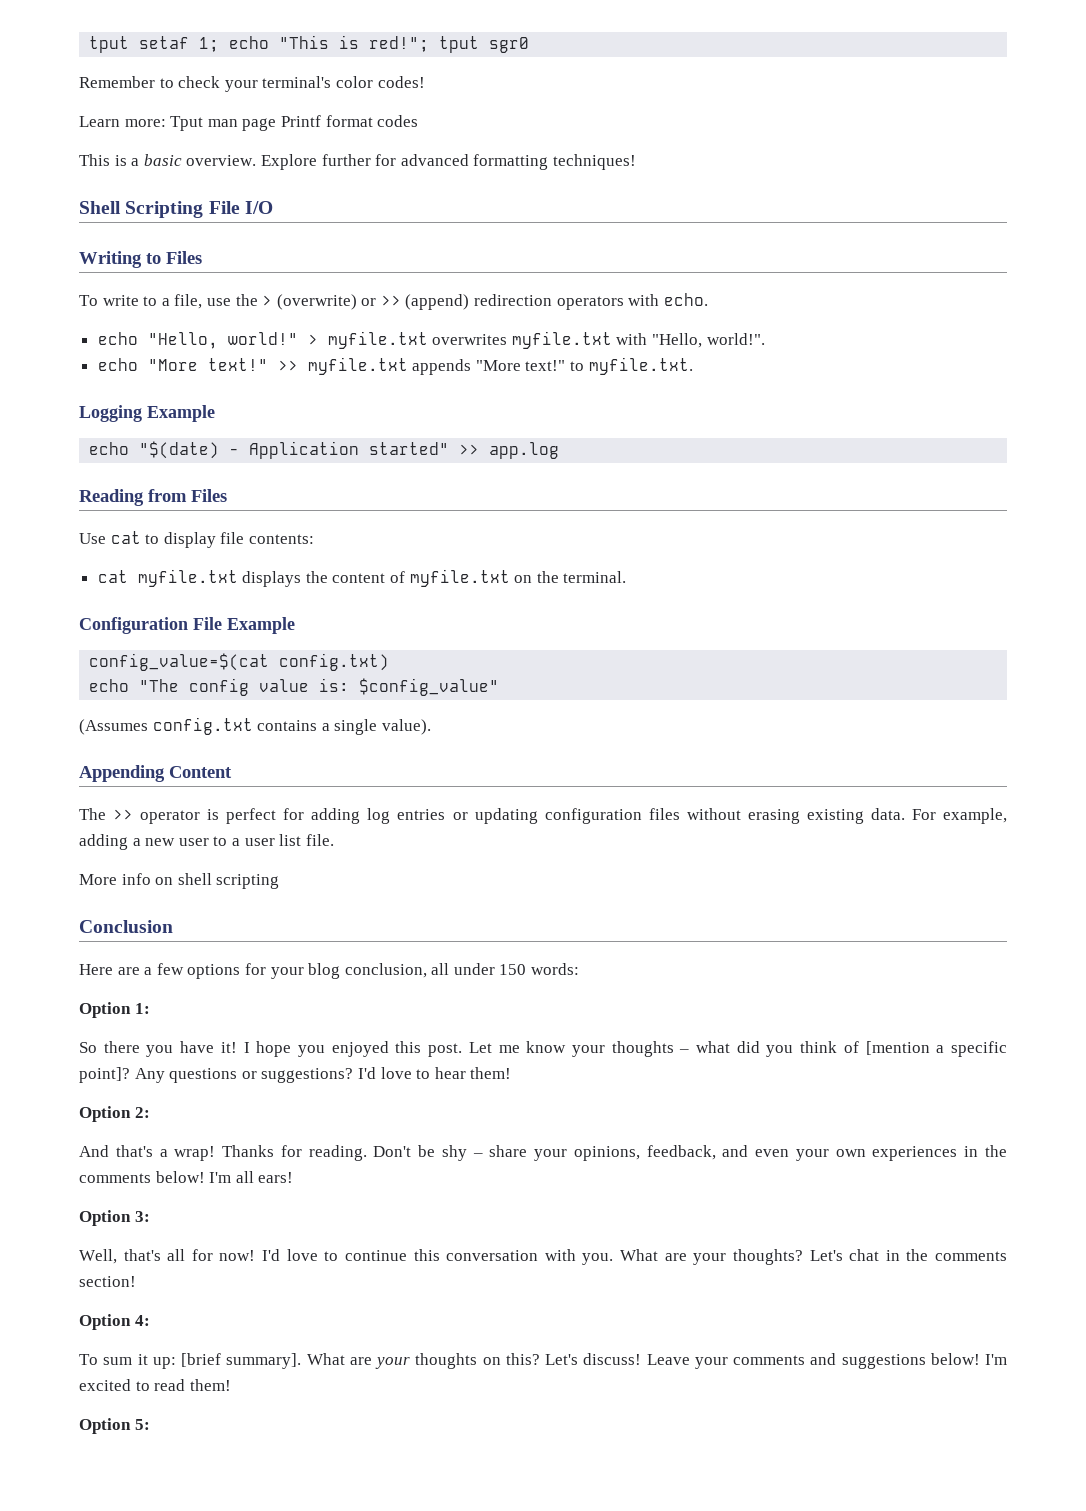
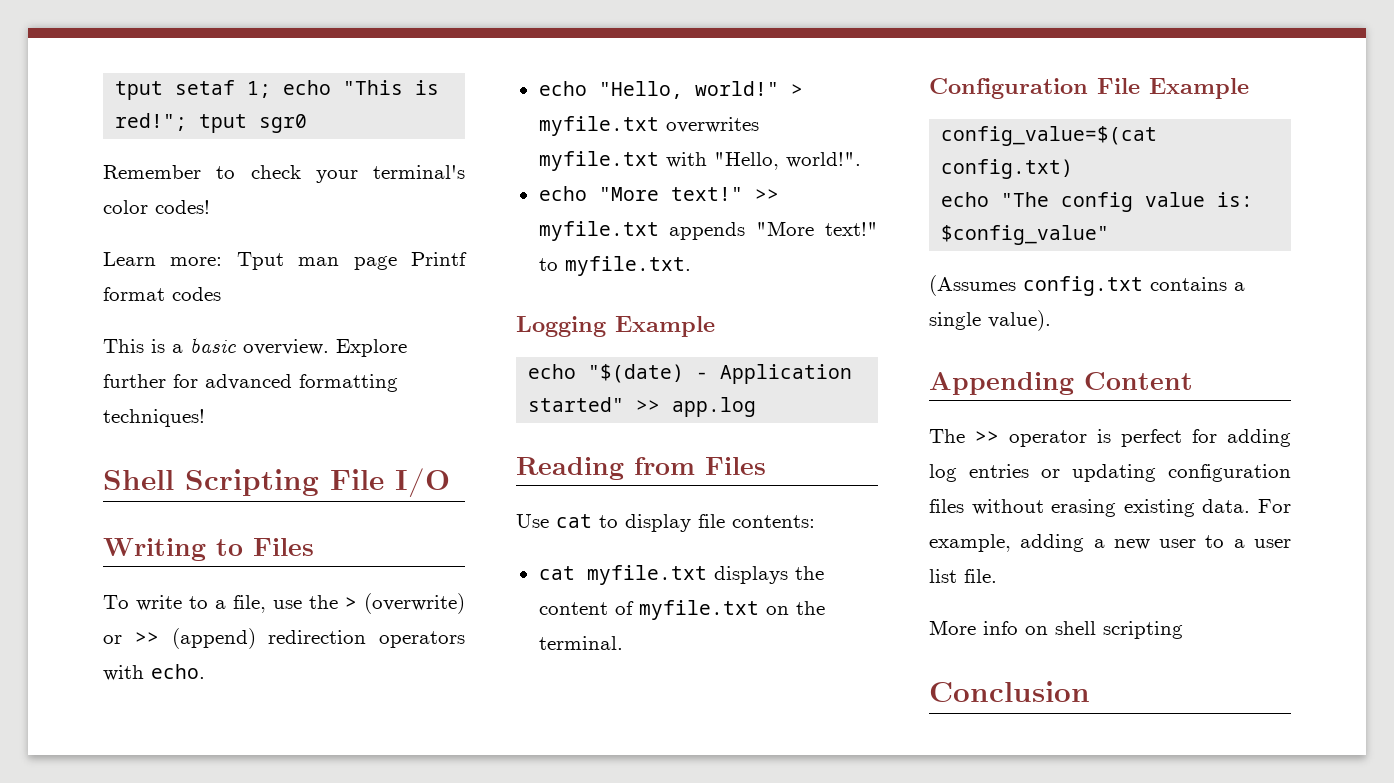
- Here are a few options for your blog conclusion, all under 150 words:
- Option 1:
- So there you have it! I hope you enjoyed this post. Let me know your thoughts – what did you think of [mention a specific point]? Any questions or suggestions? I'd love to hear them!
- Option 2:
- And that's a wrap! Thanks for reading. Don't be shy – share your opinions, feedback, and even your own experiences in the comments below! I'm all ears!
- Option 3:
- Well, that's all for now! I'd love to continue this conversation with you. What are your thoughts? Let's chat in the comments section!
- Option 4:
- To sum it up: [brief summary]. What are your thoughts on this? Let's discuss! Leave your comments and suggestions below! I'm excited to read them!
- Option 5:

